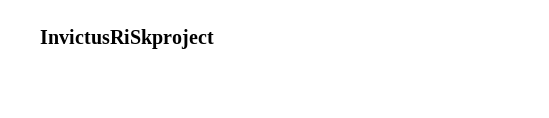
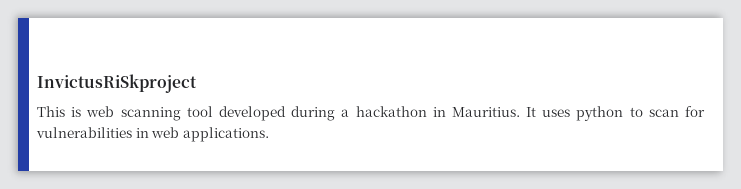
+ This is web scanning tool developed during a hackathon in Mauritius. It uses python to scan for vulnerabilities in web applications.

